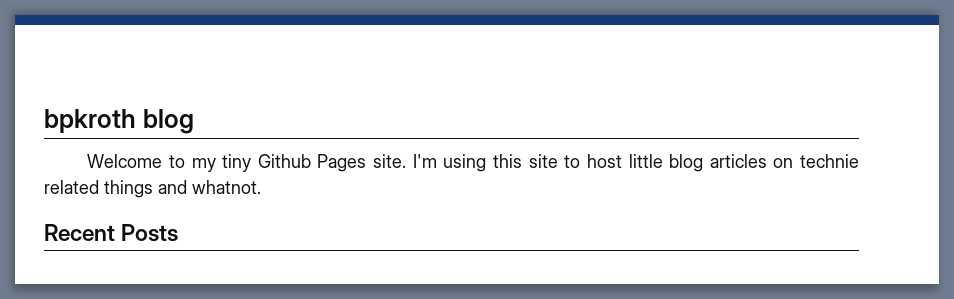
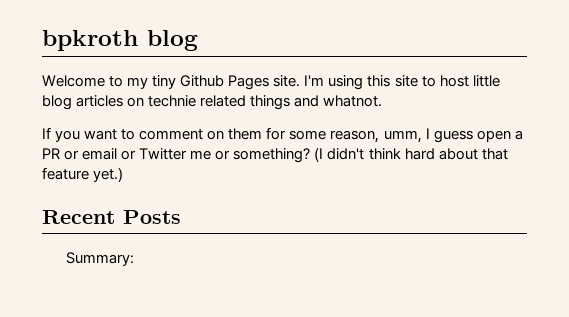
+ If you want to comment on them for some reason, umm, I guess open a PR or email or Twitter me or something? (I didn't think hard about that feature yet.)
+ Summary:

